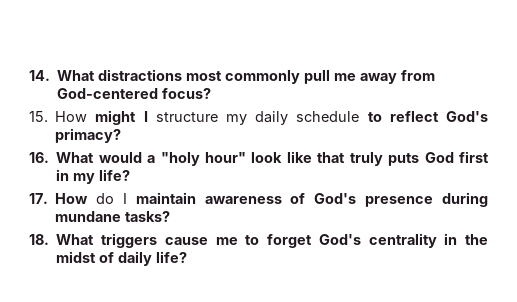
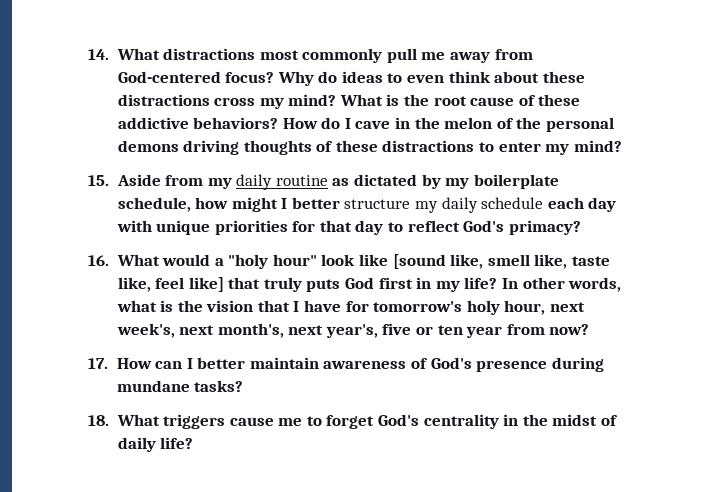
- 14. What distractions most commonly pull me away from God-centered focus?
- 15. How might I structure my daily schedule to reflect God's primacy?
+ 14. What distractions most commonly pull me away from God-centered focus? Why do ideas to even think about these distractions cross my mind? What is the root cause of these addictive behaviors? How do I cave in the melon of the personal demons driving thoughts of these distractions to enter my mind?
+ 15. Aside from my daily routine as dictated by my boilerplate schedule, how might I better structure my daily schedule each day with unique priorities for that day to reflect God's primacy?
- 16. What would a "holy hour" look like that truly puts God first in my life?
+ 16. What would a "holy hour" look like [sound like, smell like, taste like, feel like] that truly puts God first in my life? In other words, what is the vision that I have for tomorrow's holy hour, next week's, next month's, next year's, five or ten year from now?
- 17. How do I maintain awareness of God's presence during mundane tasks?
+ 17. How can I better maintain awareness of God's presence during mundane tasks?

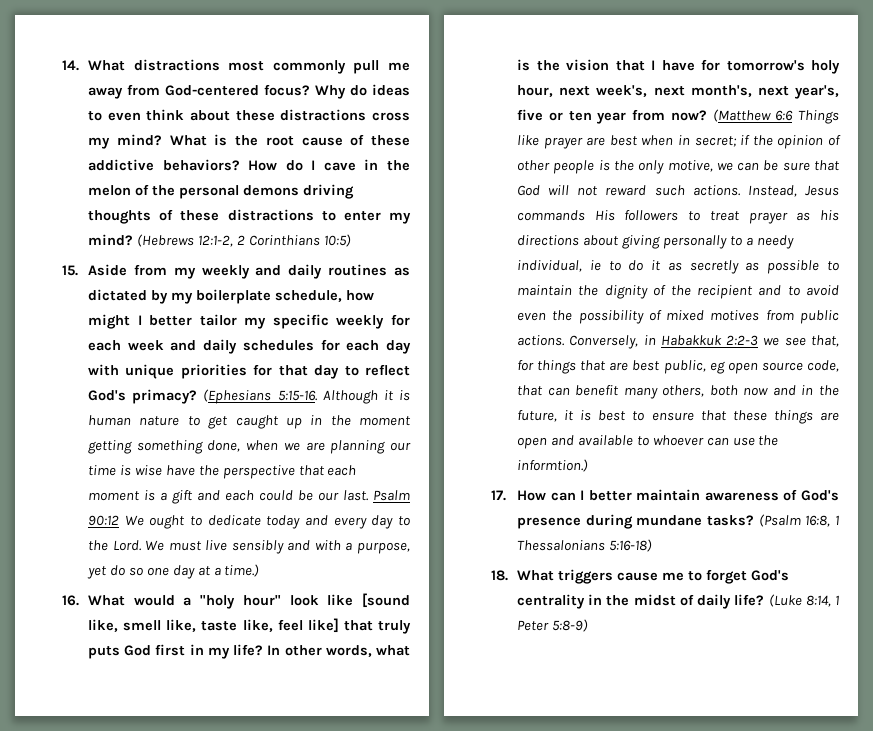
+ (Hebrews 12:1-2, 2 Corinthians 10:5)
- 15. Aside from my daily routine as dictated by my boilerplate schedule, how might I better structure my daily schedule each day with unique priorities for that day to reflect God's primacy?
+ 15. Aside from my weekly and daily routines as dictated by my boilerplate schedule, how might I better tailor my specific weekly for each week and daily schedules for each day with unique priorities for that day to reflect God's primacy? (Ephesians 5:15-16. Although it is human nature to get caught up in the moment getting something done, when we are planning our time is wise have the perspective that each moment is a gift and each could be our last. Psalm 90:12 We ought to dedicate today and every day to the Lord. We must live sensibly and with a purpose, yet do so one day at a time.)
+ (Matthew 6:6 Things like prayer are best when in secret; if the opinion of other people is the only motive, we can be sure that God will not reward such actions. Instead, Jesus commands His followers to treat prayer as his directions about giving personally to a needy individual, ie to do it as secretly as possible to maintain the dignity of the recipient and to avoid even the possibility of mixed motives from public actions. Conversely, in Habakkuk 2:2-3 we see that, for things that are best public, eg open source code, that can benefit many others, both now and in the future, it is best to ensure that these things are open and available to whoever can use the informtion.)
+ (Psalm 16:8, 1 Thessalonians 5:16-18)
+ (Luke 8:14, 1 Peter 5:8-9)

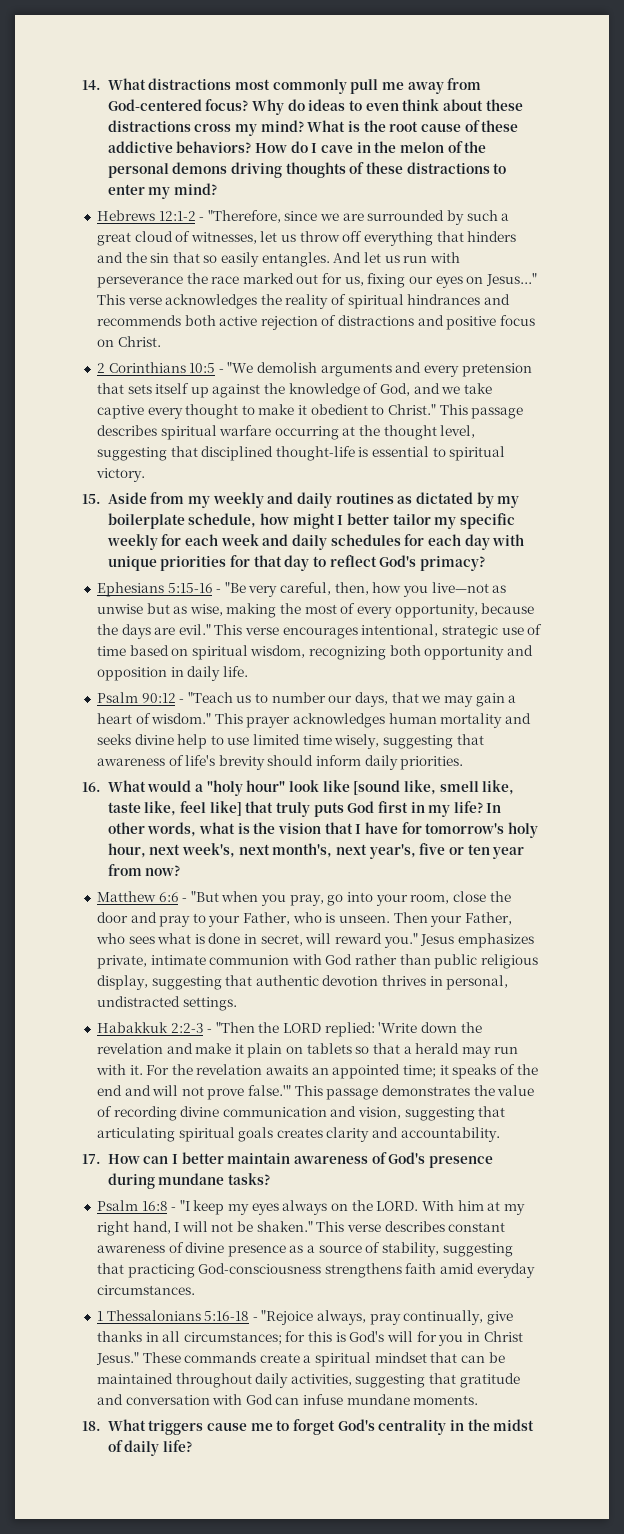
- How do I cave in the melon of the personal demons driving thoughts of these distractions to enter my mind? (Hebrews 12:1-2, 2 Corinthians 10:5)
+ How do I cave in the melon of the personal demons driving thoughts of these distractions to enter my mind?
+ Hebrews 12:1-2 - "Therefore, since we are surrounded by such a great cloud of witnesses, let us throw off everything that hinders and the sin that so easily entangles. And let us run with perseverance the race marked out for us, fixing our eyes on Jesus..." This verse acknowledges the reality of spiritual hindrances and recommends both active rejection of distractions and positive focus on Christ.
+ 2 Corinthians 10:5 - "We demolish arguments and every pretension that sets itself up against the knowledge of God, and we take captive every thought to make it obedient to Christ." This passage describes spiritual warfare occurring at the thought level, suggesting that disciplined thought-life is essential to spiritual victory.
- 15. Aside from my weekly and daily routines as dictated by my boilerplate schedule, how might I better tailor my specific weekly for each week and daily schedules for each day with unique priorities for that day to reflect God's primacy? (Ephesians 5:15-16. Although it is human nature to get caught up in the moment getting something done, when we are planning our time is wise have the perspective that each moment is a gift and each could be our last. Psalm 90:12 We ought to dedicate today and every day to the Lord. We must live sensibly and with a purpose, yet do so one day at a time.)
+ 15. Aside from my weekly and daily routines as dictated by my boilerplate schedule, how might I better tailor my specific weekly for each week and daily schedules for each day with unique priorities for that day to reflect God's primacy?
+ Ephesians 5:15-16 - "Be very careful, then, how you live—not as unwise but as wise, making the most of every opportunity, because the days are evil." This verse encourages intentional, strategic use of time based on spiritual wisdom, recognizing both opportunity and opposition in daily life.
+ Psalm 90:12 - "Teach us to number our days, that we may gain a heart of wisdom." This prayer acknowledges human mortality and seeks divine help to use limited time wisely, suggesting that awareness of life's brevity should inform daily priorities.
- In other words, what is the vision that I have for tomorrow's holy hour, next week's, next month's, next year's, five or ten year from now? (Matthew 6:6 Things like prayer are best when in secret; if the opinion of other people is the only motive, we can be sure that God will not reward such actions. Instead, Jesus commands His followers to treat prayer as his directions about giving personally to a needy individual, ie to do it as secretly as possible to maintain the dignity of the recipient and to avoid even the possibility of mixed motives from public actions. Conversely, in Habakkuk 2:2-3 we see that, for things that are best public, eg open source code, that can benefit many others, both now and in the future, it is best to ensure that these things are open and available to whoever can use the informtion.)
+ In other words, what is the vision that I have for tomorrow's holy hour, next week's, next month's, next year's, five or ten year from now?
+ Matthew 6:6 - "But when you pray, go into your room, close the door and pray to your Father, who is unseen. Then your Father, who sees what is done in secret, will reward you." Jesus emphasizes private, intimate communion with God rather than public religious display, suggesting that authentic devotion thrives in personal, undistracted settings.
+ Habakkuk 2:2-3 - "Then the LORD replied: 'Write down the revelation and make it plain on tablets so that a herald may run with it. For the revelation awaits an appointed time; it speaks of the end and will not prove false.'" This passage demonstrates the value of recording divine communication and vision, suggesting that articulating spiritual goals creates clarity and accountability.
- 17. How can I better maintain awareness of God's presence during mundane tasks? (Psalm 16:8, 1 Thessalonians 5:16-18)
+ 17. How can I better maintain awareness of God's presence during mundane tasks?
+ Psalm 16:8 - "I keep my eyes always on the LORD. With him at my right hand, I will not be shaken." This verse describes constant awareness of divine presence as a source of stability, suggesting that practicing God-consciousness strengthens faith amid everyday circumstances.
+ 1 Thessalonians 5:16-18 - "Rejoice always, pray continually, give thanks in all circumstances; for this is God's will for you in Christ Jesus." These commands create a spiritual mindset that can be maintained throughout daily activities, suggesting that gratitude and conversation with God can infuse mundane moments.
- (Luke 8:14, 1 Peter 5:8-9)

